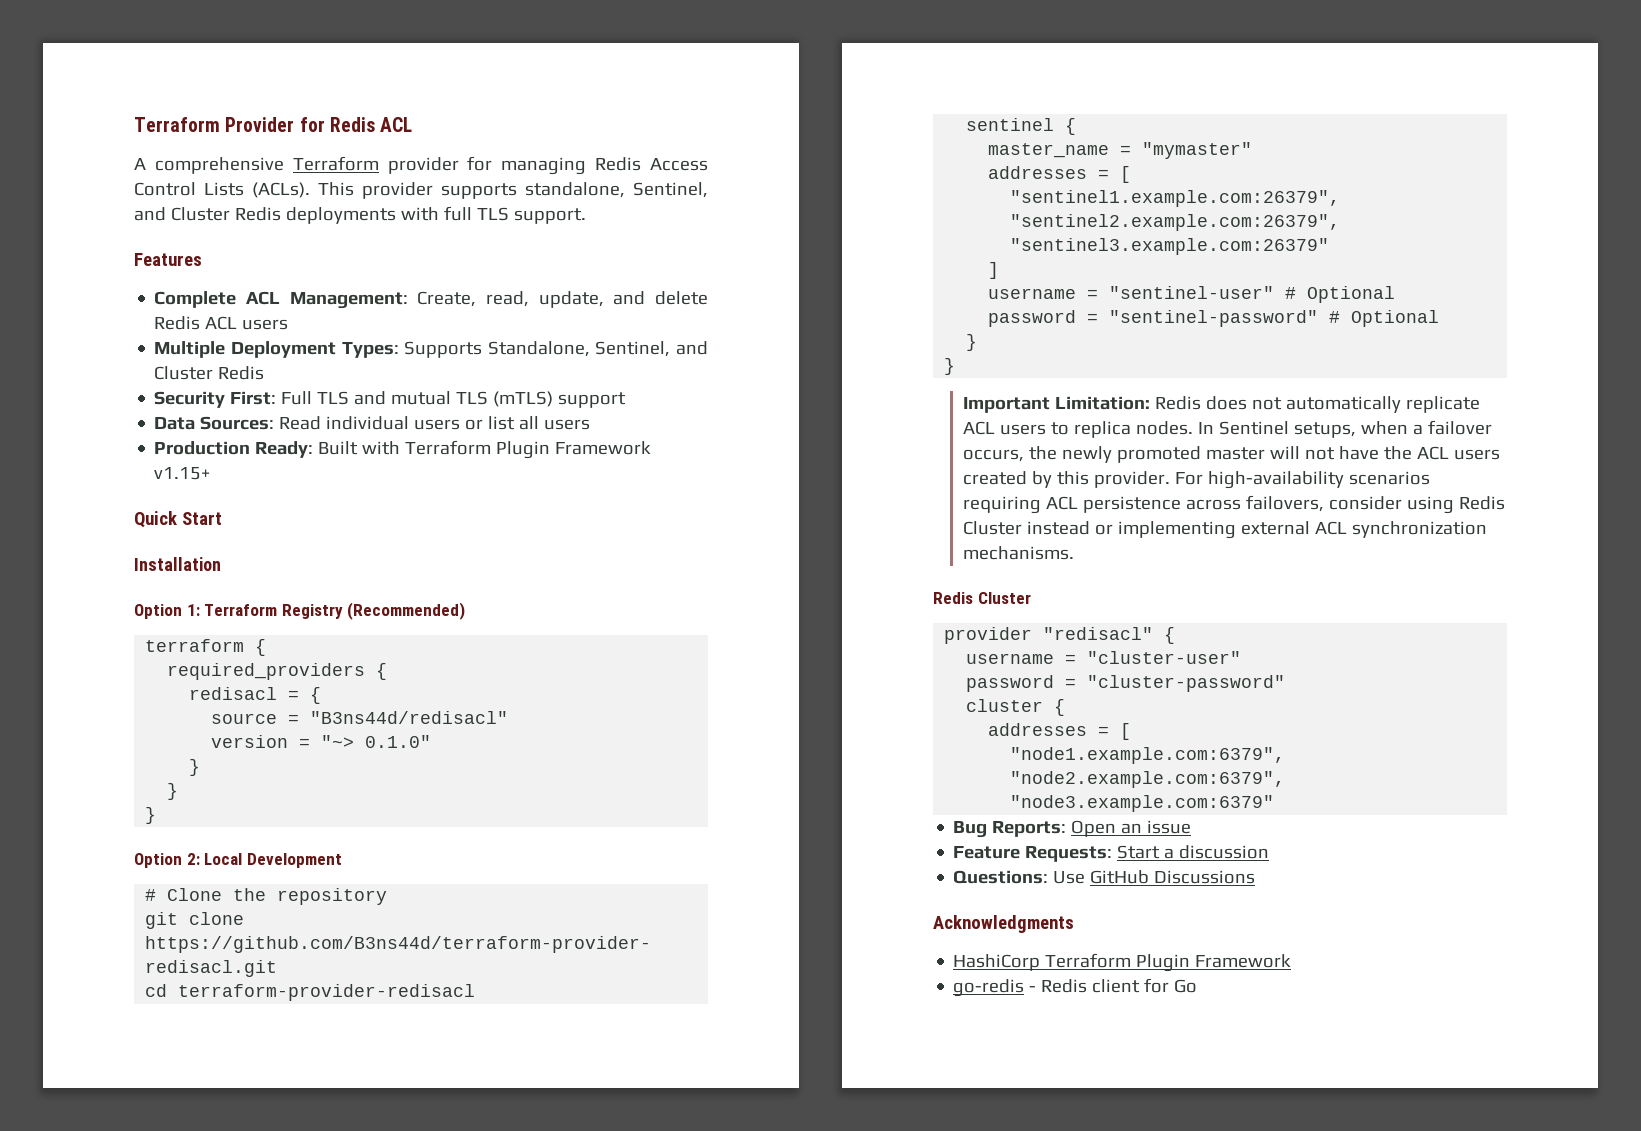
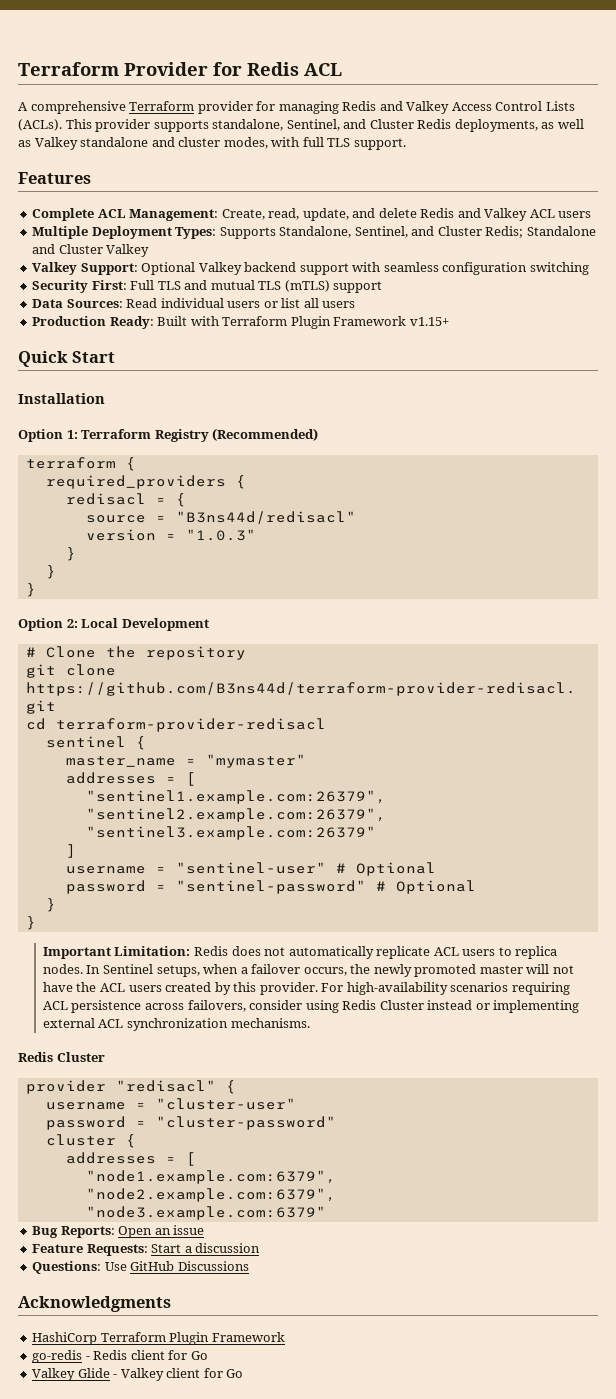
- A comprehensive Terraform provider for managing Redis Access Control Lists (ACLs).
+ A comprehensive Terraform provider for managing Redis and Valkey Access Control Lists (ACLs).
- This provider supports standalone, Sentinel, and Cluster Redis deployments with full TLS support.
+ This provider supports standalone, Sentinel, and Cluster Redis deployments, as well as Valkey standalone and cluster modes, with full TLS support.
- Complete ACL Management: Create, read, update, and delete Redis ACL users
+ Complete ACL Management: Create, read, update, and delete Redis and Valkey ACL users
- Multiple Deployment Types: Supports Standalone, Sentinel, and Cluster Redis
+ Multiple Deployment Types: Supports Standalone, Sentinel, and Cluster Redis; Standalone and Cluster Valkey
+ Valkey Support: Optional Valkey backend support with seamless configuration switching
- version = "~> 0.1.0"
+ version = "1.0.3"
+ Valkey Glide - Valkey client for Go

